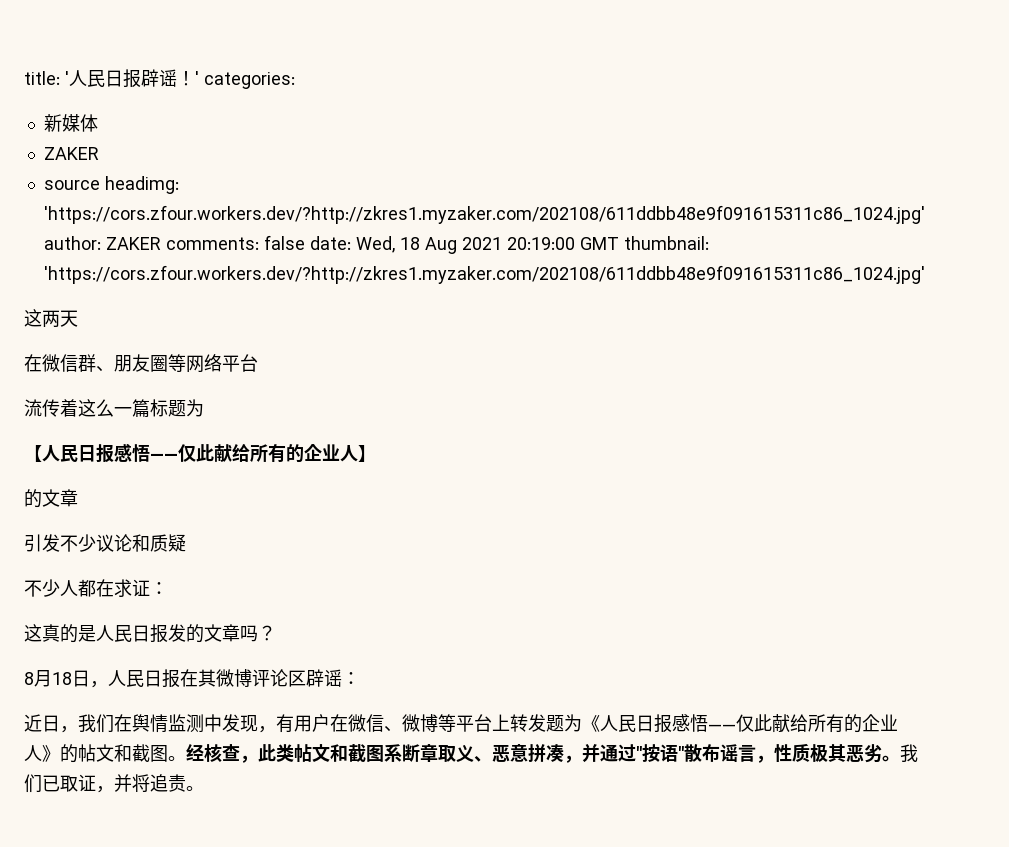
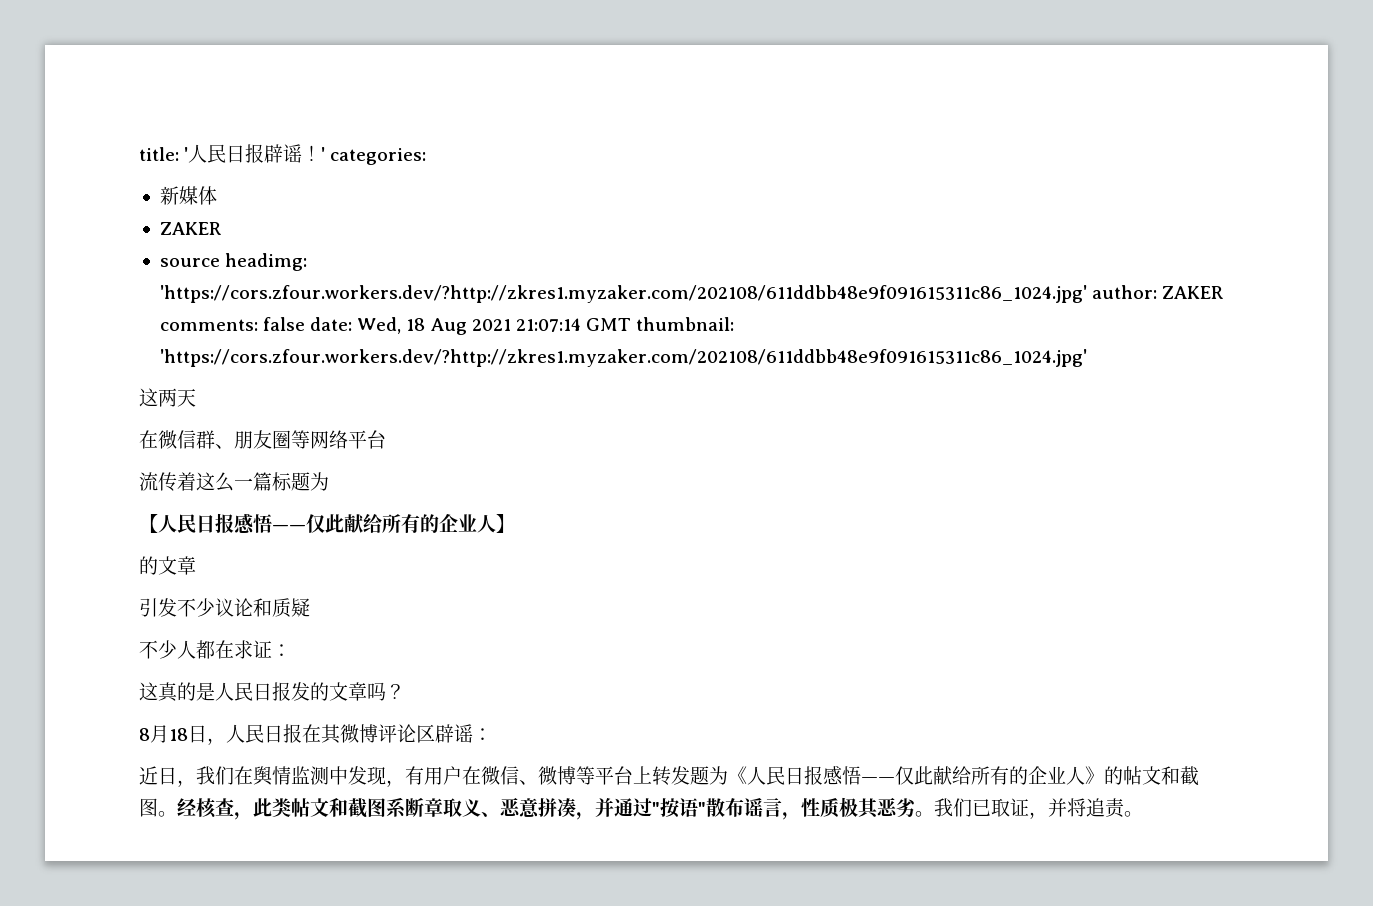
- source headimg: 'https://cors.zfour.workers.dev/?http://zkres1.myzaker.com/202108/611ddbb48e9f091615311c86_1024.jpg' author: ZAKER comments: false date: Wed, 18 Aug 2021 20:19:00 GMT thumbnail: 'https://cors.zfour.workers.dev/?http://zkres1.myzaker.com/202108/611ddbb48e9f091615311c86_1024.jpg'
+ source headimg: 'https://cors.zfour.workers.dev/?http://zkres1.myzaker.com/202108/611ddbb48e9f091615311c86_1024.jpg' author: ZAKER comments: false date: Wed, 18 Aug 2021 21:07:14 GMT thumbnail: 'https://cors.zfour.workers.dev/?http://zkres1.myzaker.com/202108/611ddbb48e9f091615311c86_1024.jpg'

